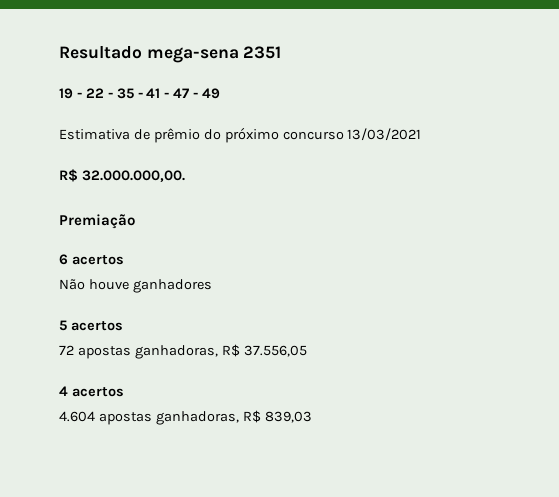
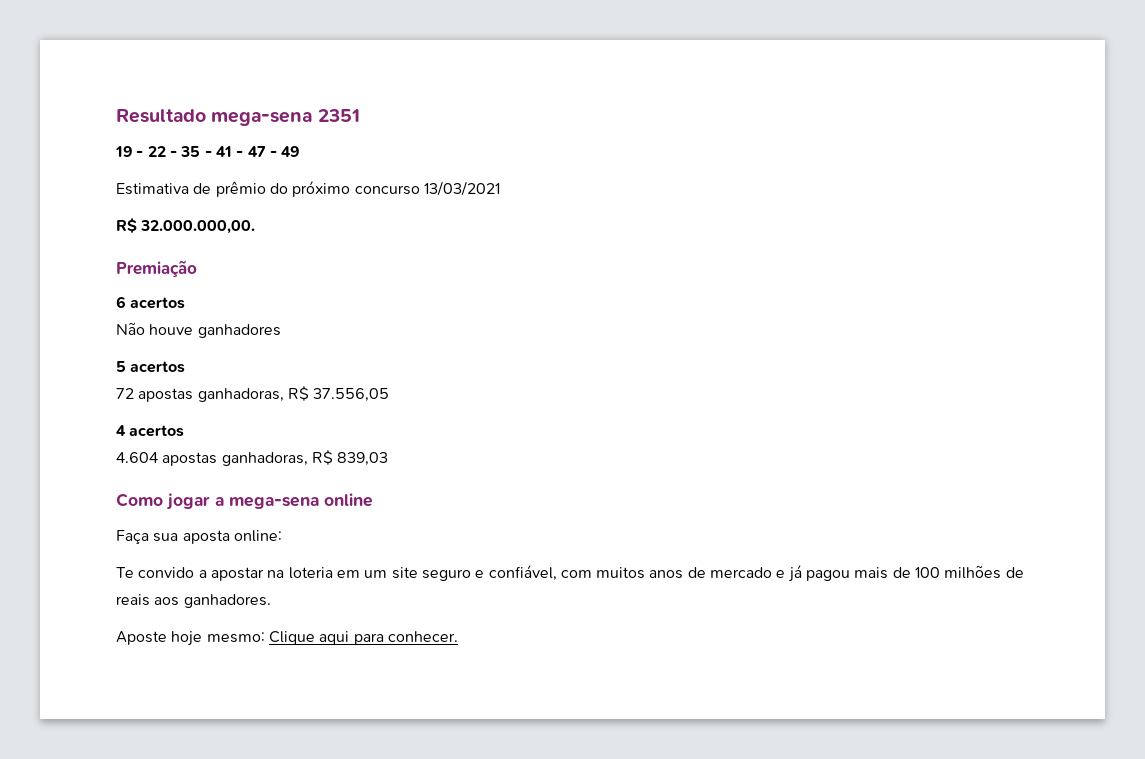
+ Como jogar a mega-sena online
+ Faça sua aposta online:
+ Te convido a apostar na loteria em um site seguro e confiável, com muitos anos de mercado e já pagou mais de 100 milhões de reais aos ganhadores.
+ Aposte hoje mesmo: Clique aqui para conhecer.

